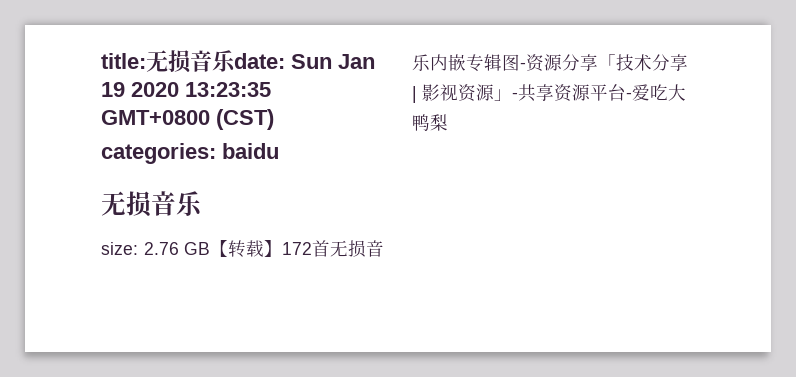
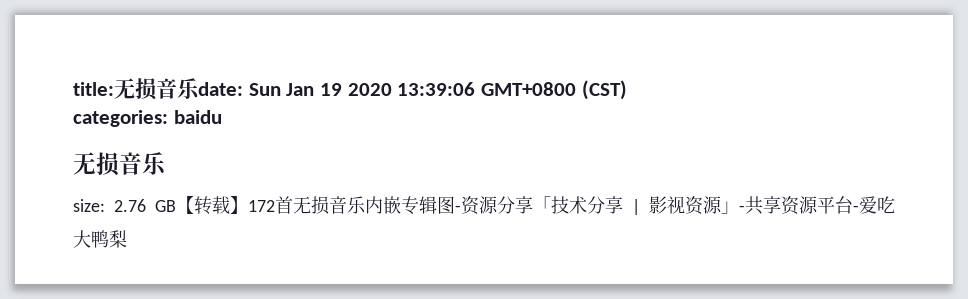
- title:无损音乐date: Sun Jan 19 2020 13:23:35 GMT+0800 (CST)
+ title:无损音乐date: Sun Jan 19 2020 13:39:06 GMT+0800 (CST)

